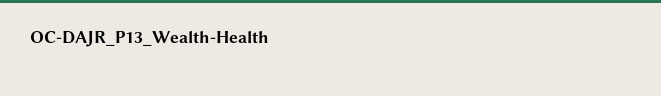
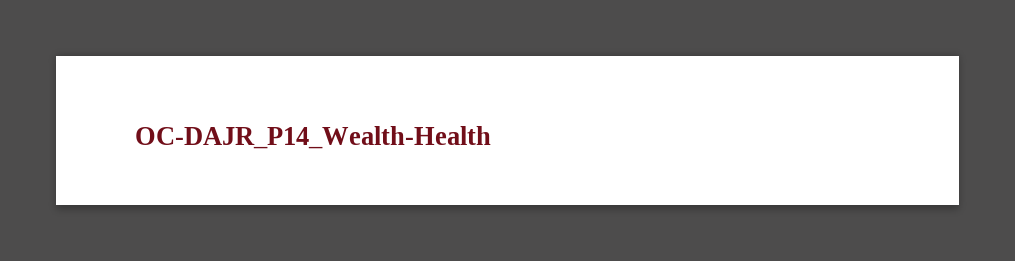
- OC-DAJR_P13_Wealth-Health
+ OC-DAJR_P14_Wealth-Health

